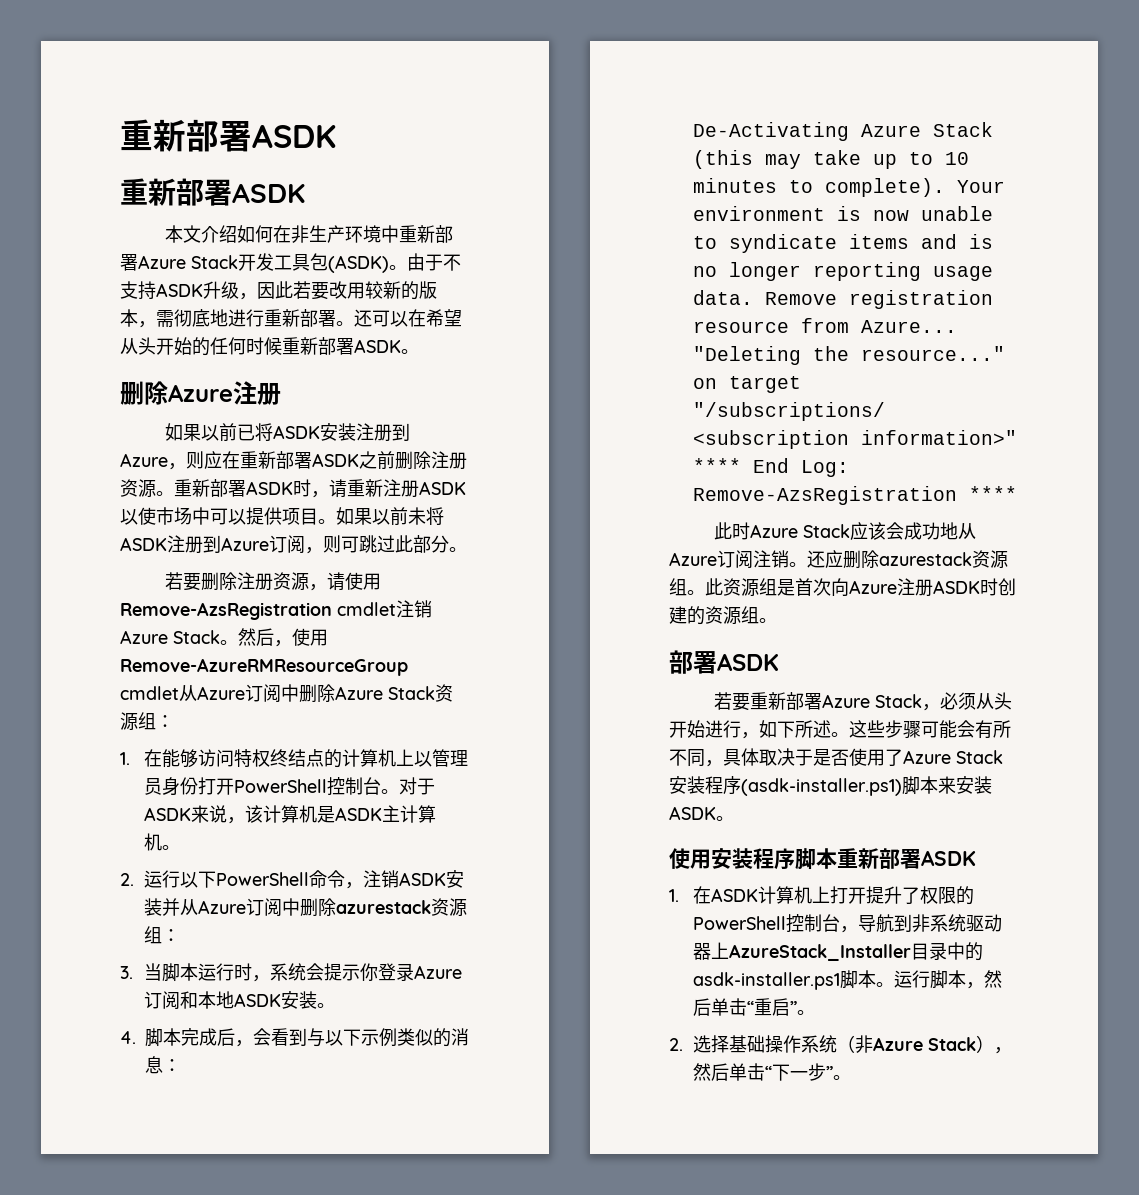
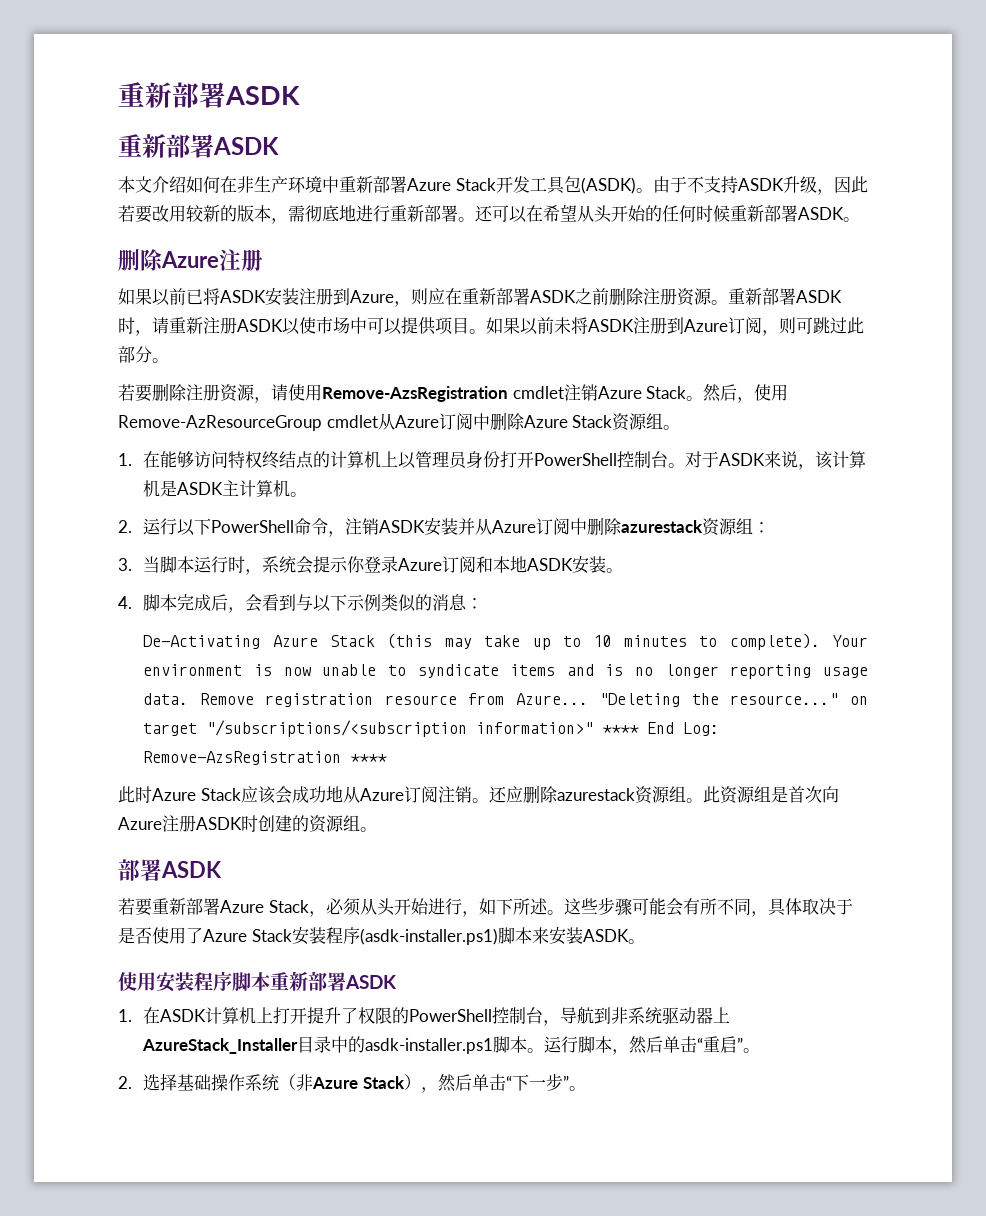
- 然后，使用Remove-AzureRMResourceGroup cmdlet从Azure订阅中删除Azure Stack资源组：
+ 然后，使用Remove-AzResourceGroup cmdlet从Azure订阅中删除Azure Stack资源组。

